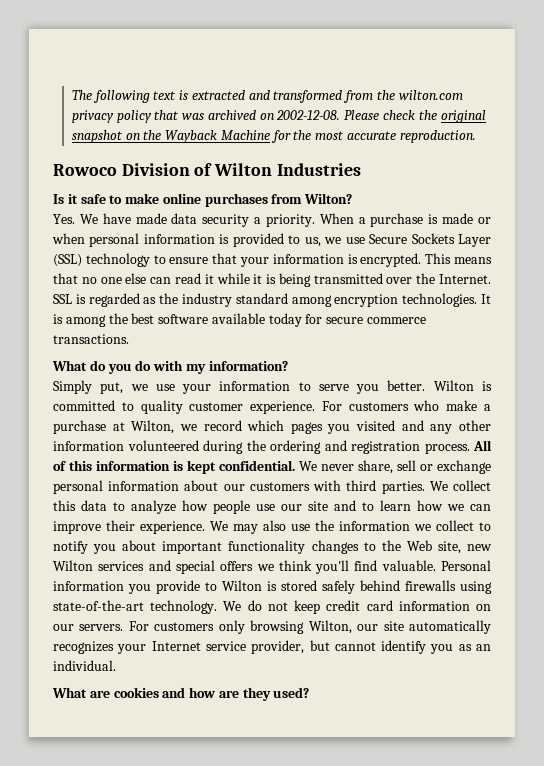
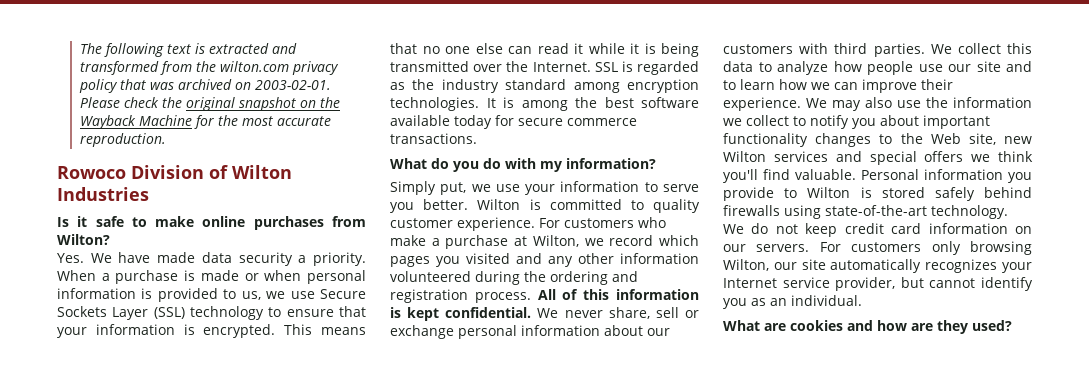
- The following text is extracted and transformed from the wilton.com privacy policy that was archived on 2002-12-08.
+ The following text is extracted and transformed from the wilton.com privacy policy that was archived on 2003-02-01.

